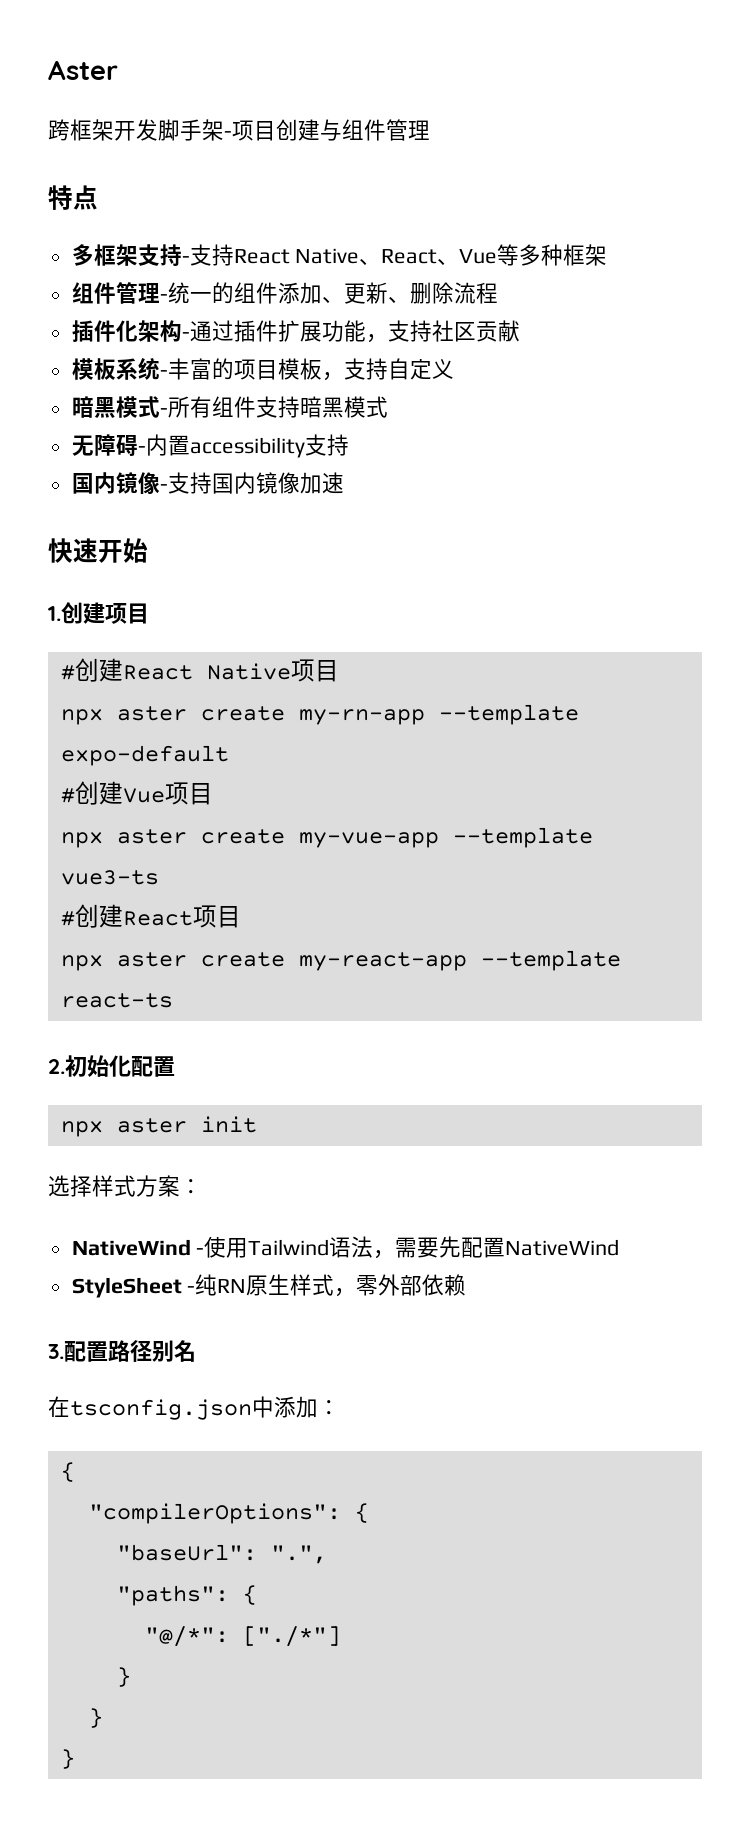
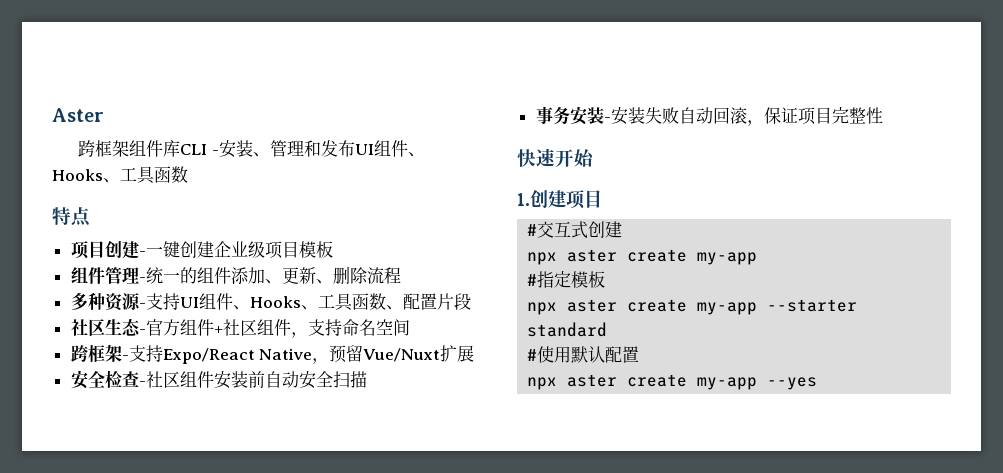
- 跨框架开发脚手架-项目创建与组件管理
+ 跨框架组件库CLI -安装、管理和发布UI组件、Hooks、工具函数
  特点
- 多框架支持-支持React Native、React、Vue等多种框架
+ 项目创建-一键创建企业级项目模板
- 插件化架构-通过插件扩展功能，支持社区贡献
- 模板系统-丰富的项目模板，支持自定义
- 暗黑模式-所有组件支持暗黑模式
- 无障碍-内置accessibility支持
- 国内镜像-支持国内镜像加速
+ 多种资源-支持UI组件、Hooks、工具函数、配置片段
+ 社区生态-官方组件+社区组件，支持命名空间
+ 跨框架-支持Expo/React Native，预留Vue/Nuxt扩展
+ 安全检查-社区组件安装前自动安全扫描
+ 事务安装-安装失败自动回滚，保证项目完整性
- #创建React Native项目
- npx aster create my-rn-app --template expo-default
- #创建Vue项目
- npx aster create my-vue-app --template vue3-ts
- #创建React项目
- npx aster create my-react-app --template react-ts
- 2.初始化配置
- npx aster init
- 选择样式方案：
- NativeWind -使用Tailwind语法，需要先配置NativeWind
- StyleSheet -纯RN原生样式，零外部依赖
- 3.配置路径别名
- 在tsconfig.json中添加：
- {
- "compilerOptions": {
- "baseUrl": ".",
- "paths": {
- "@/*": ["./*"]
- }
- }
- }
+ #交互式创建
+ npx aster create my-app
+ #指定模板
+ npx aster create my-app --starter standard
+ #使用默认配置
+ npx aster create my-app --yes

